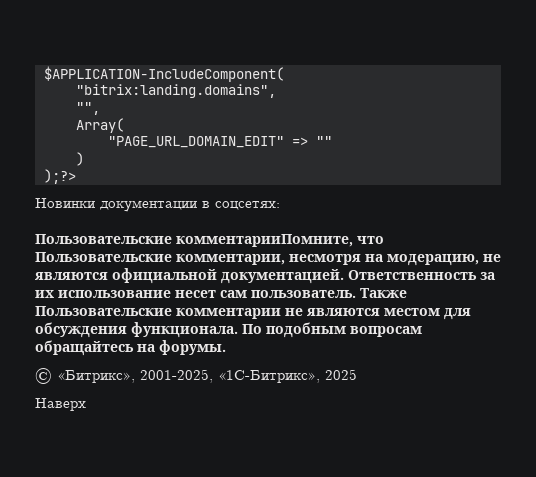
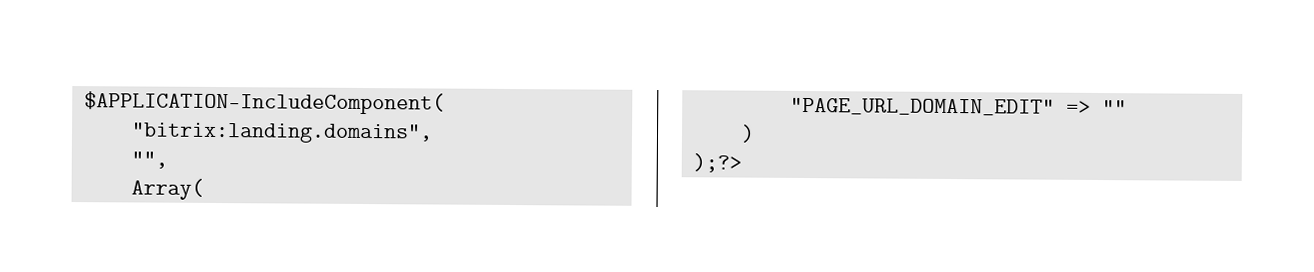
- Новинки документации в соцсетях:
- Пользовательские комментарииПомните, что Пользовательские комментарии, несмотря на модерацию, не являются официальной документацией. Ответственность за их использование несет сам пользователь. Также Пользовательские комментарии не являются местом для обсуждения функционала. По подобным вопросам обращайтесь на форумы.
- © «Битрикс», 2001-2025, «1С-Битрикс», 2025
- Наверх

